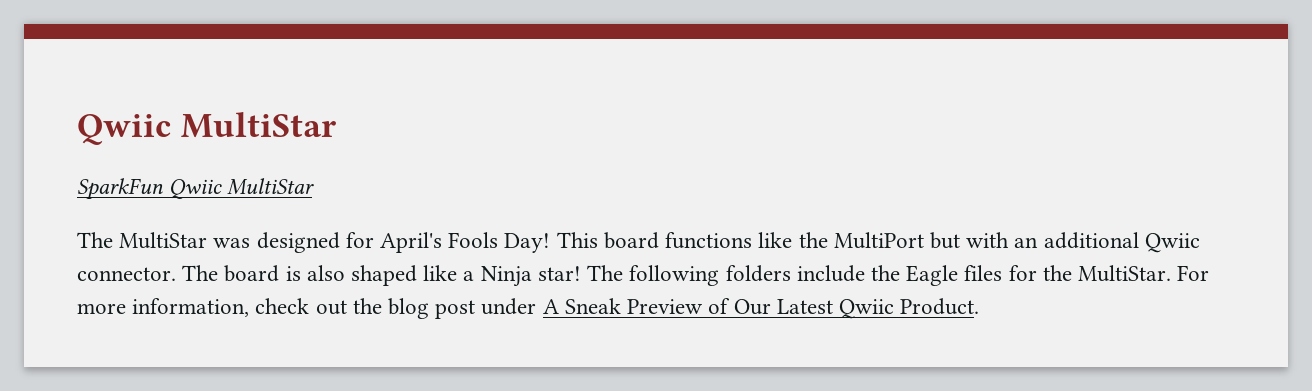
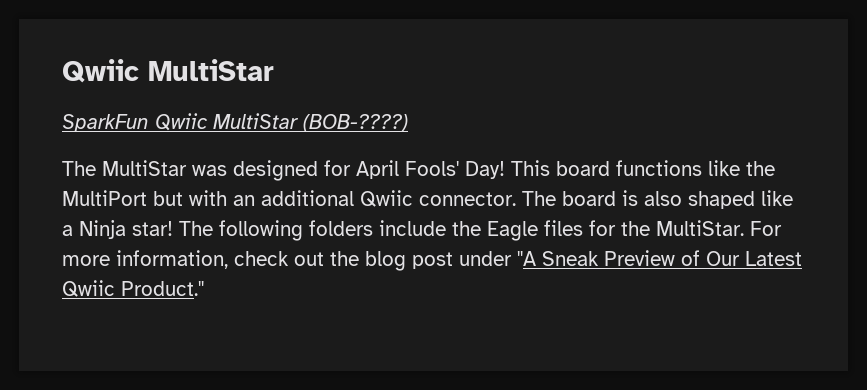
- SparkFun Qwiic MultiStar
+ SparkFun Qwiic MultiStar (BOB-????)
- The MultiStar was designed for April's Fools Day!
+ The MultiStar was designed for April Fools' Day!
- For more information, check out the blog post under A Sneak Preview of Our Latest Qwiic Product.
+ For more information, check out the blog post under "A Sneak Preview of Our Latest Qwiic Product."

